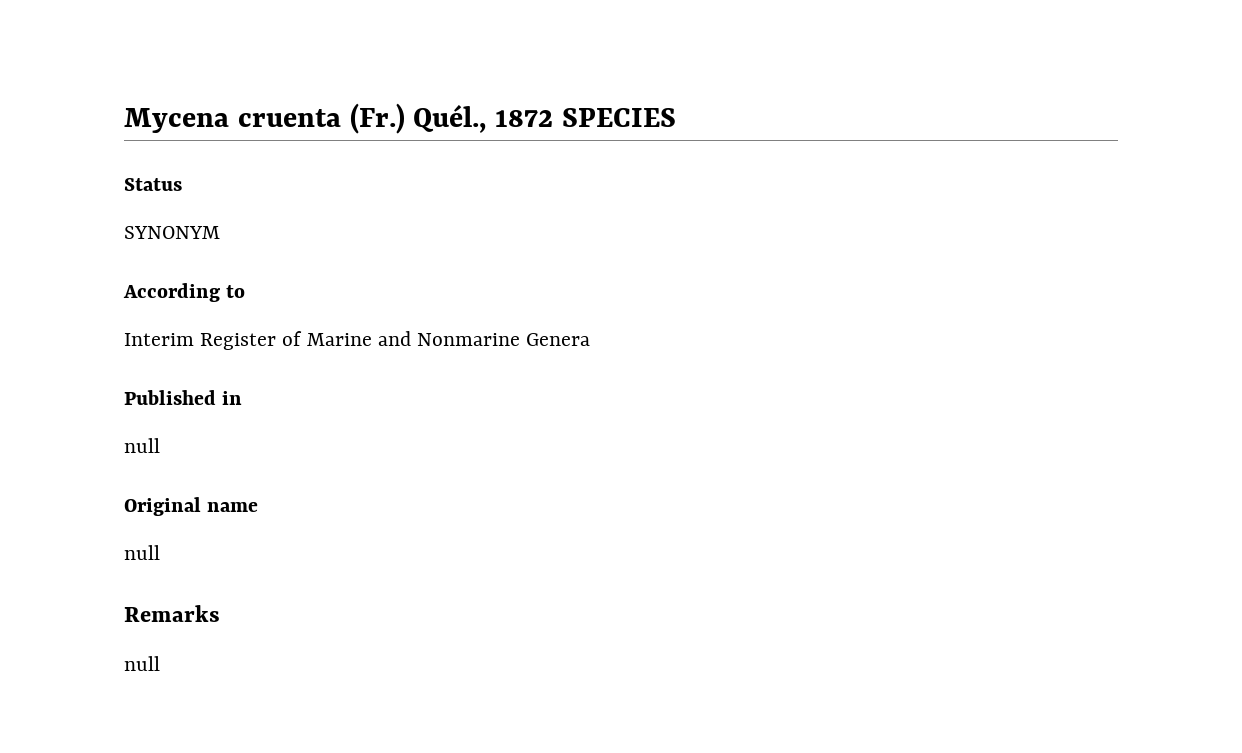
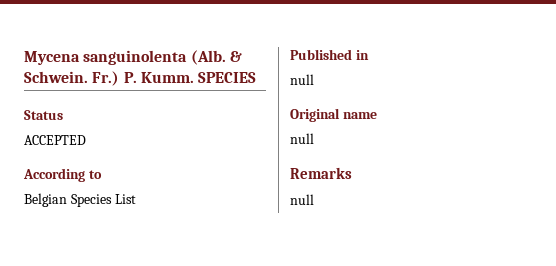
- Mycena cruenta (Fr.) Quél., 1872 SPECIES
+ Mycena sanguinolenta (Alb. & Schwein. Fr.) P. Kumm. SPECIES
- SYNONYM
+ ACCEPTED
- Interim Register of Marine and Nonmarine Genera
+ Belgian Species List

